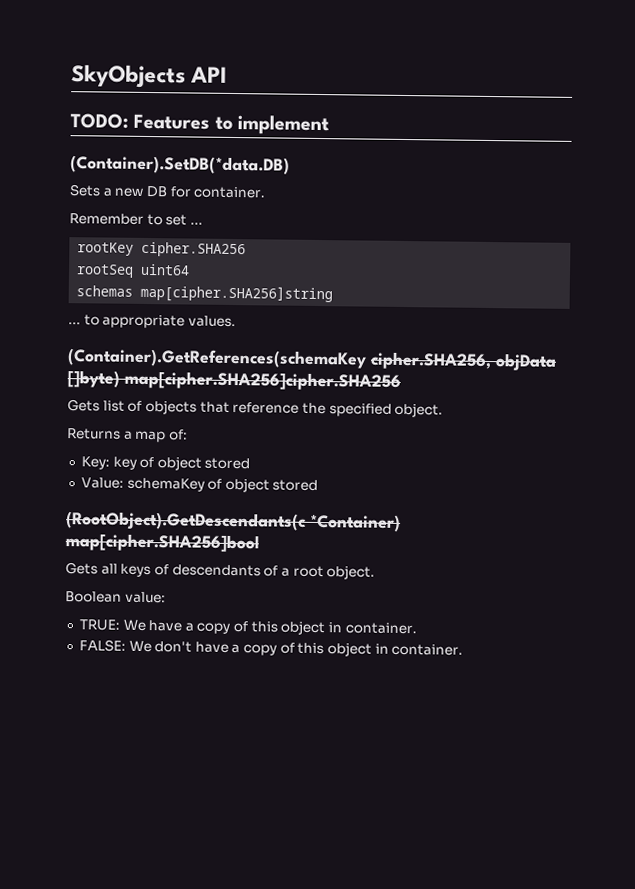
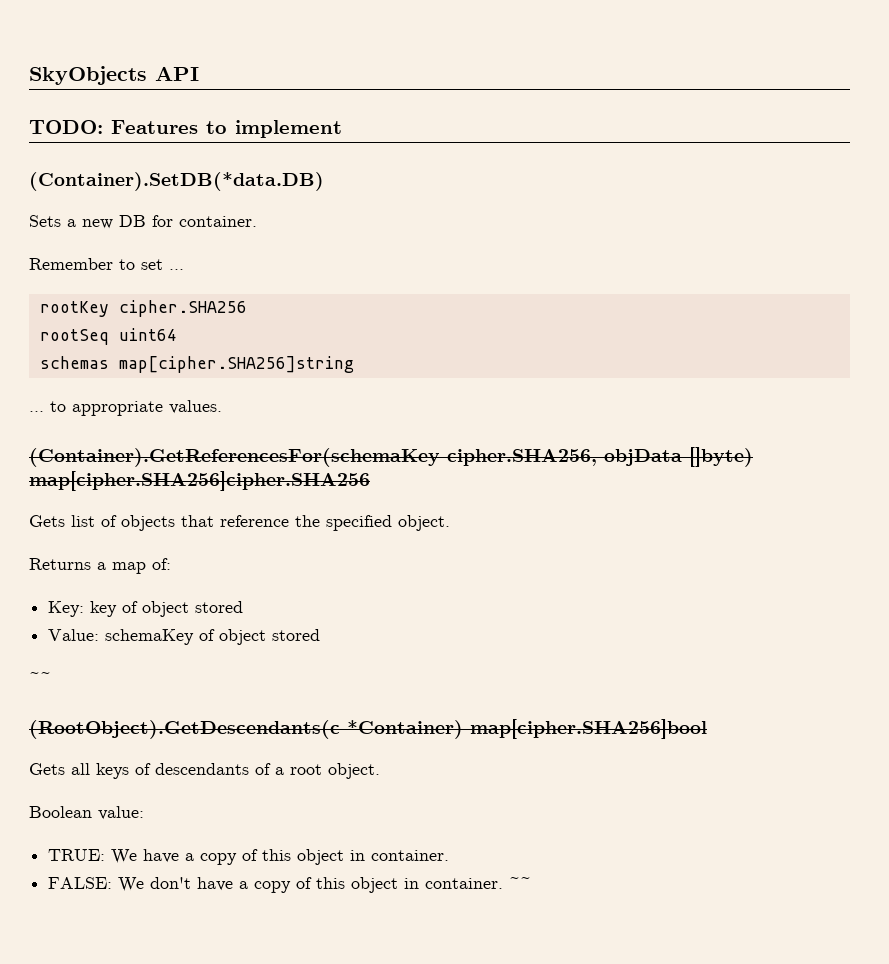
- (Container).GetReferences(schemaKey cipher.SHA256, objData []byte) map[cipher.SHA256]cipher.SHA256
+ (Container).GetReferencesFor(schemaKey cipher.SHA256, objData []byte) map[cipher.SHA256]cipher.SHA256
  Value: schemaKey of object stored
+ ~~
- FALSE: We don't have a copy of this object in container.
+ FALSE: We don't have a copy of this object in container. ~~

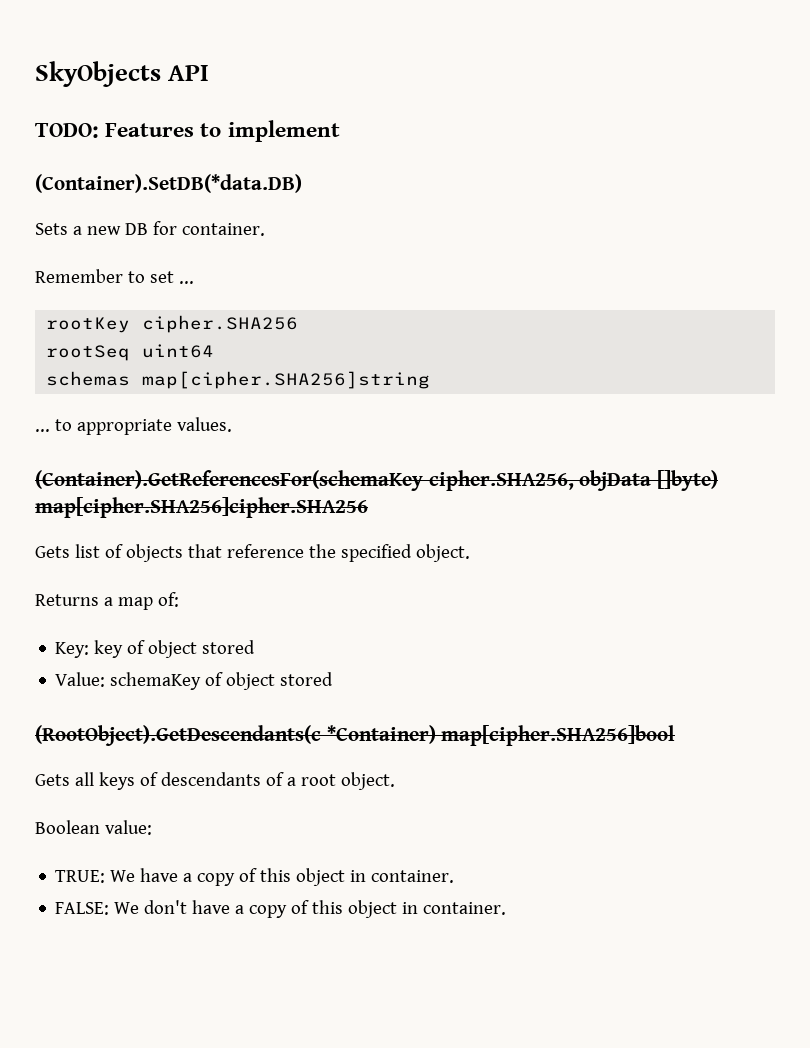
  Value: schemaKey of object stored
- ~~
- FALSE: We don't have a copy of this object in container. ~~
+ FALSE: We don't have a copy of this object in container.

